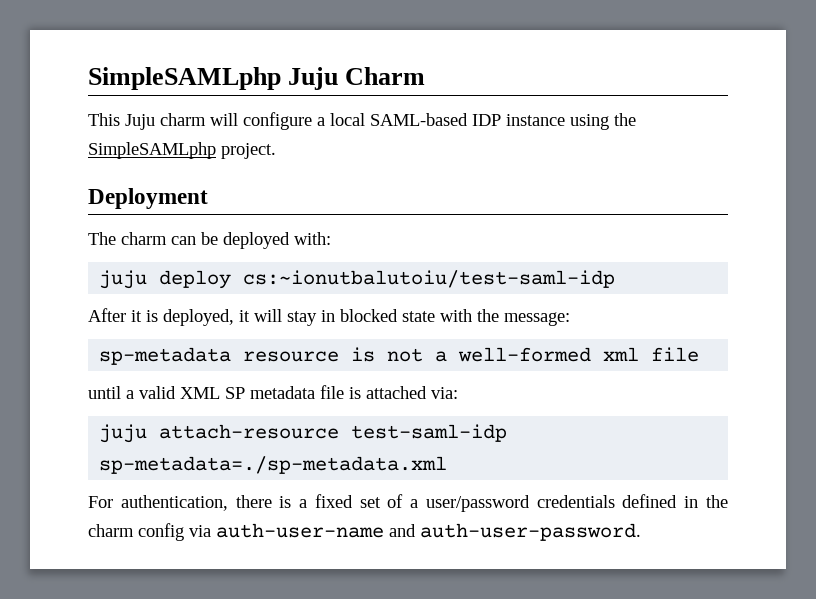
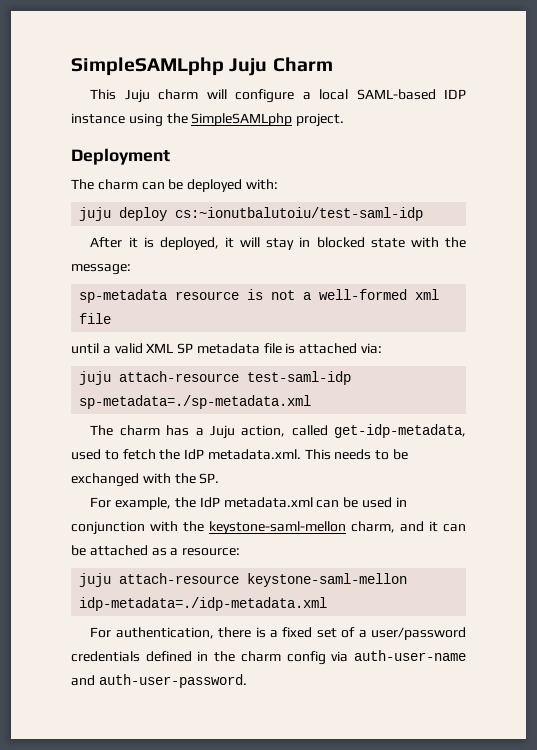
+ The charm has a Juju action, called get-idp-metadata, used to fetch the IdP metadata.xml. This needs to be exchanged with the SP.
+ For example, the IdP metadata.xml can be used in conjunction with the keystone-saml-mellon charm, and it can be attached as a resource:
+ juju attach-resource keystone-saml-mellon idp-metadata=./idp-metadata.xml

